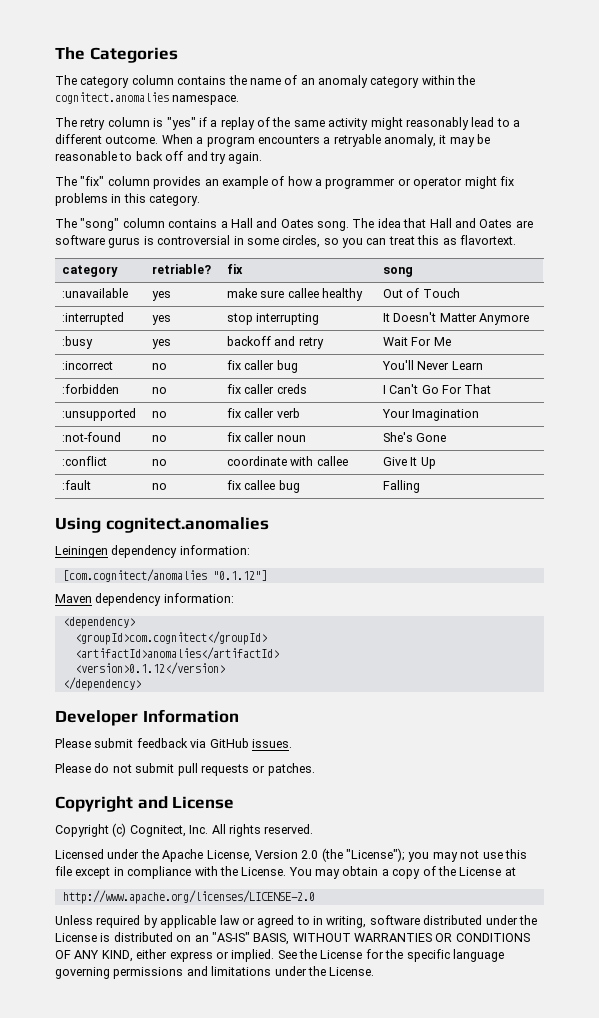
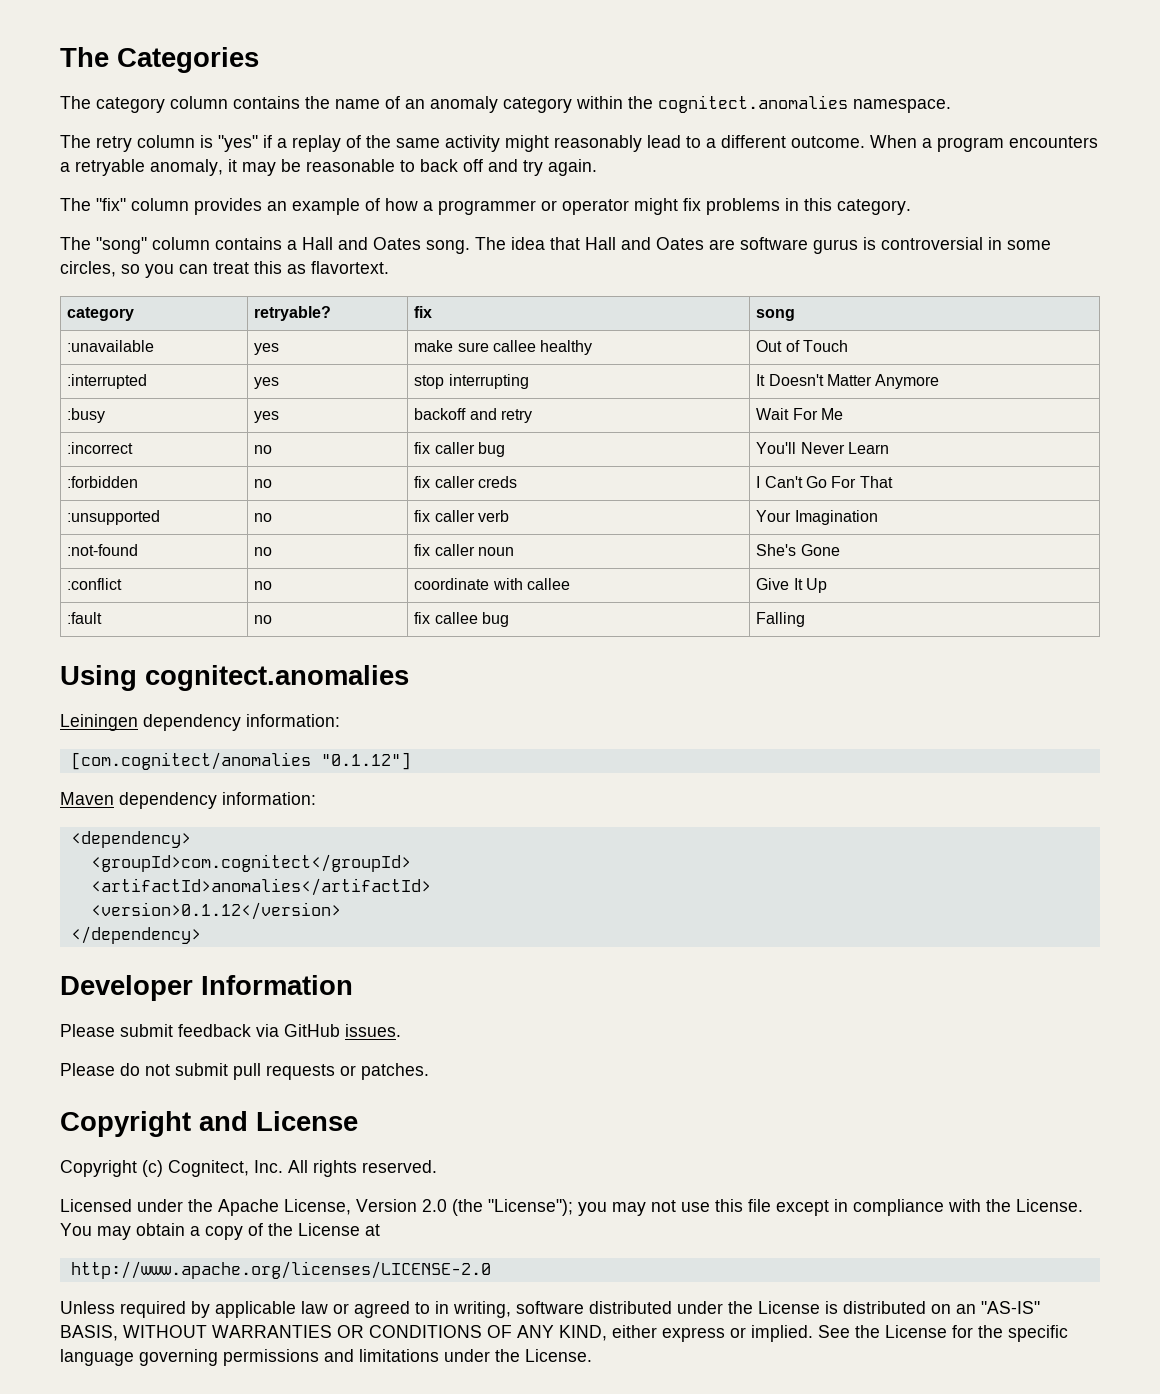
- category | retriable? | fix | song
+ category | retryable? | fix | song

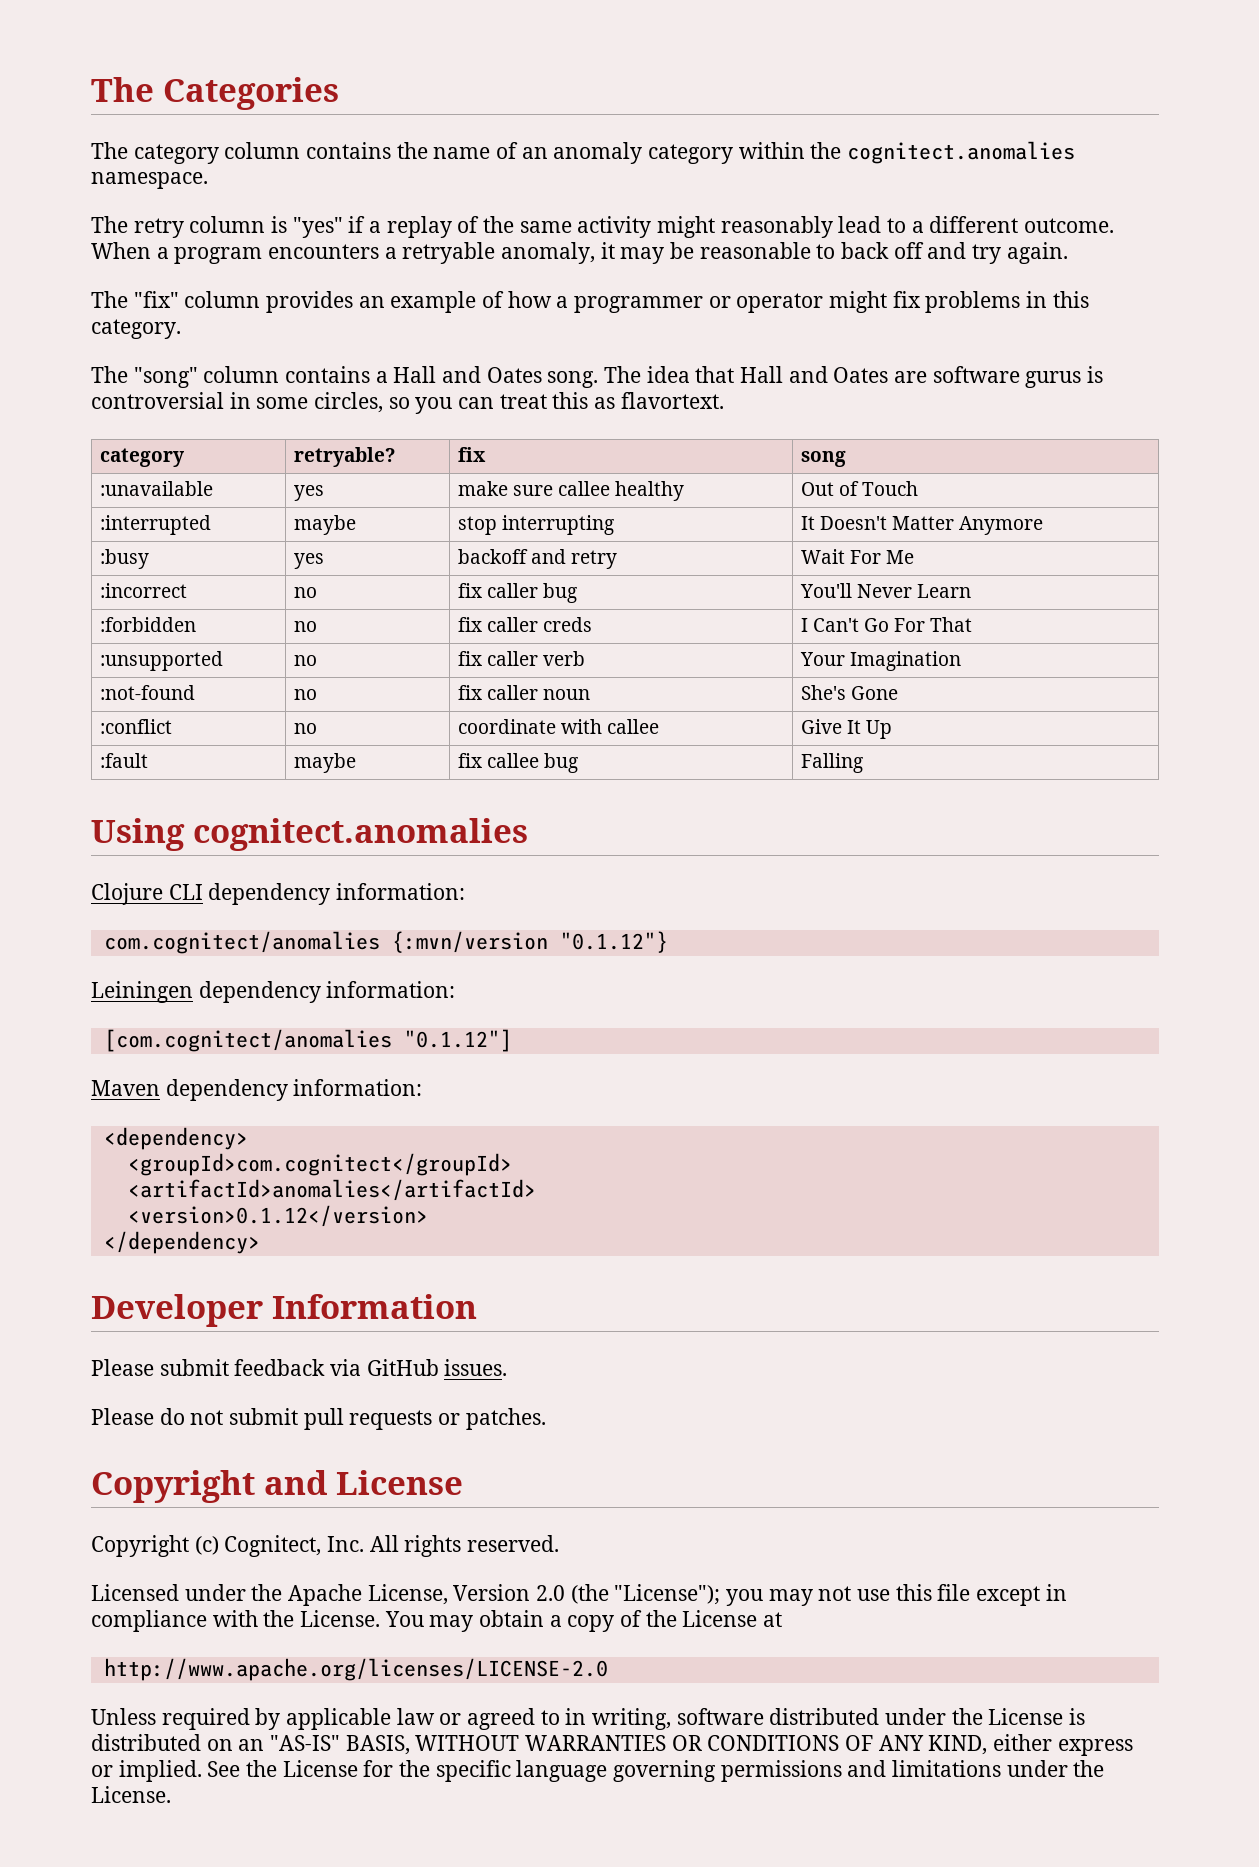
- :interrupted | yes | stop interrupting | It Doesn't Matter Anymore
+ :interrupted | maybe | stop interrupting | It Doesn't Matter Anymore
- :fault | no | fix callee bug | Falling
+ :fault | maybe | fix callee bug | Falling
+ Clojure CLI dependency information:
+ com.cognitect/anomalies {:mvn/version "0.1.12"}

